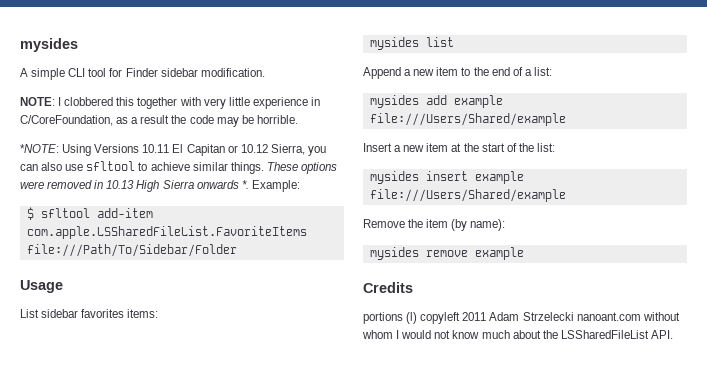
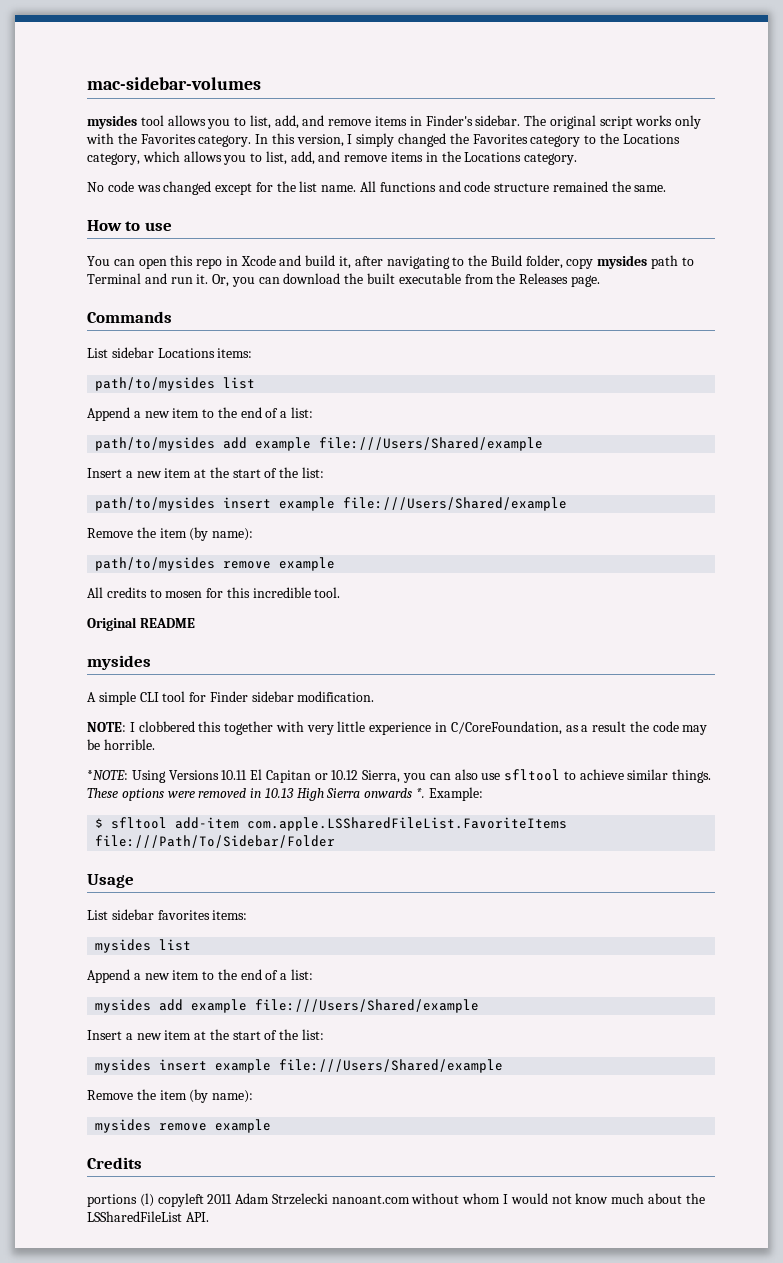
+ mac-sidebar-volumes
+ mysides tool allows you to list, add, and remove items in Finder's sidebar. The original script works only with the Favorites category. In this version, I simply changed the Favorites category to the Locations category, which allows you to list, add, and remove items in the Locations category.
+ No code was changed except for the list name. All functions and code structure remained the same.
+ How to use
+ You can open this repo in Xcode and build it, after navigating to the Build folder, copy mysides path to Terminal and run it. Or, you can download the built executable from the Releases page.
+ Commands
+ List sidebar Locations items:
+ path/to/mysides list
+ Append a new item to the end of a list:
+ path/to/mysides add example file:///Users/Shared/example
+ Insert a new item at the start of the list:
+ path/to/mysides insert example file:///Users/Shared/example
+ Remove the item (by name):
+ path/to/mysides remove example
+ All credits to mosen for this incredible tool.
+ Original README

